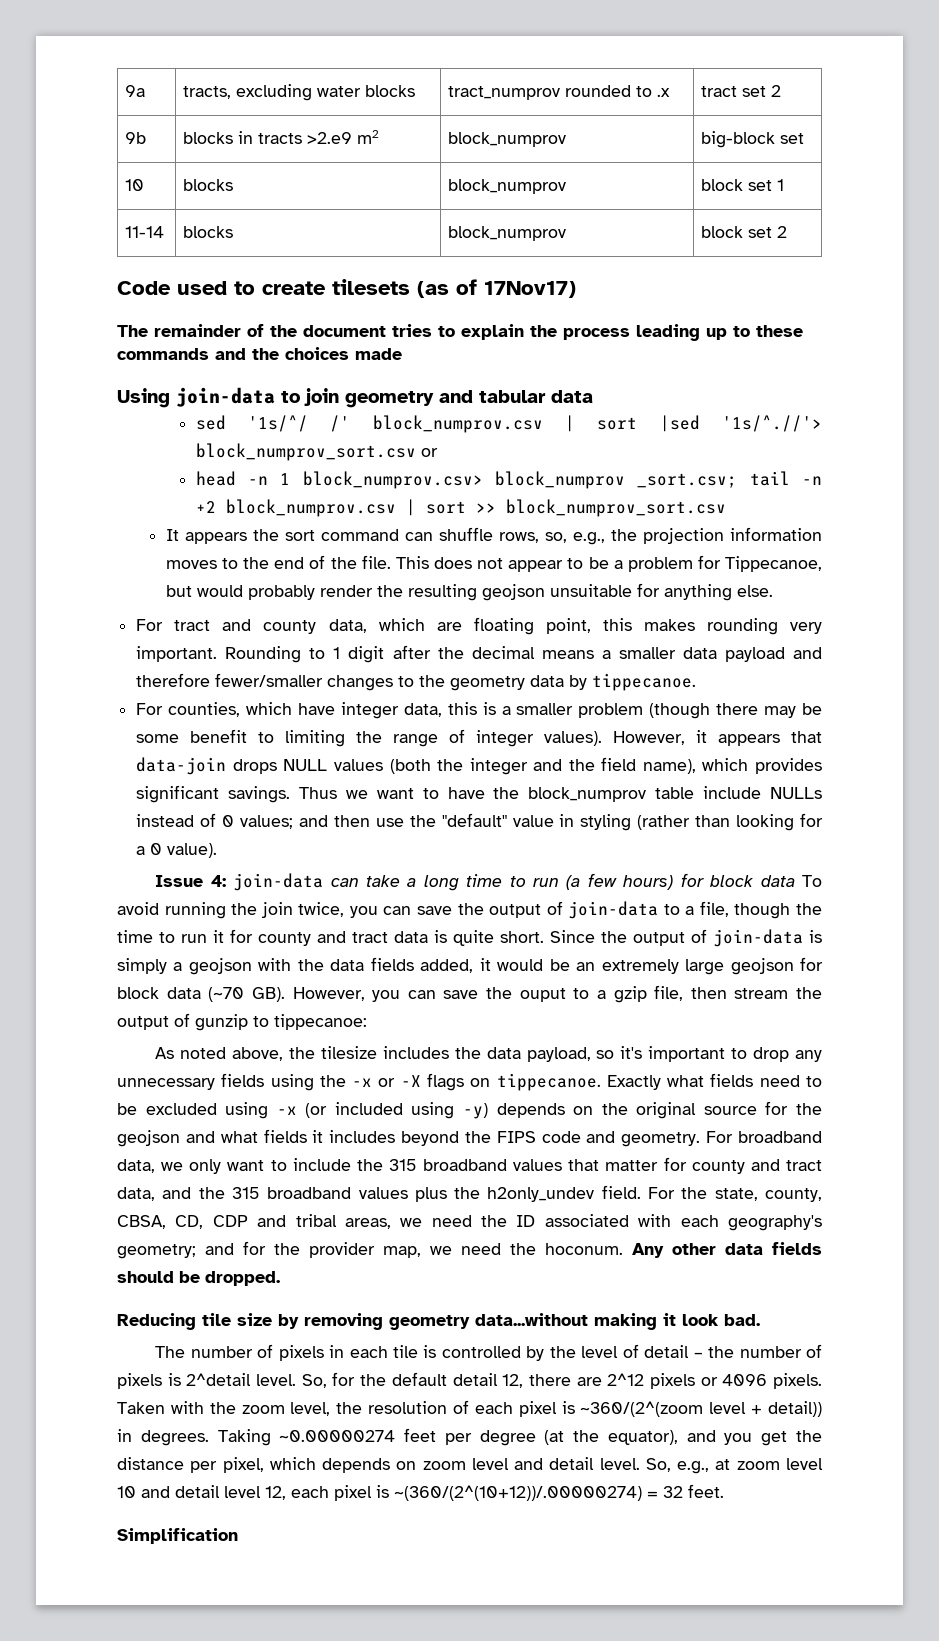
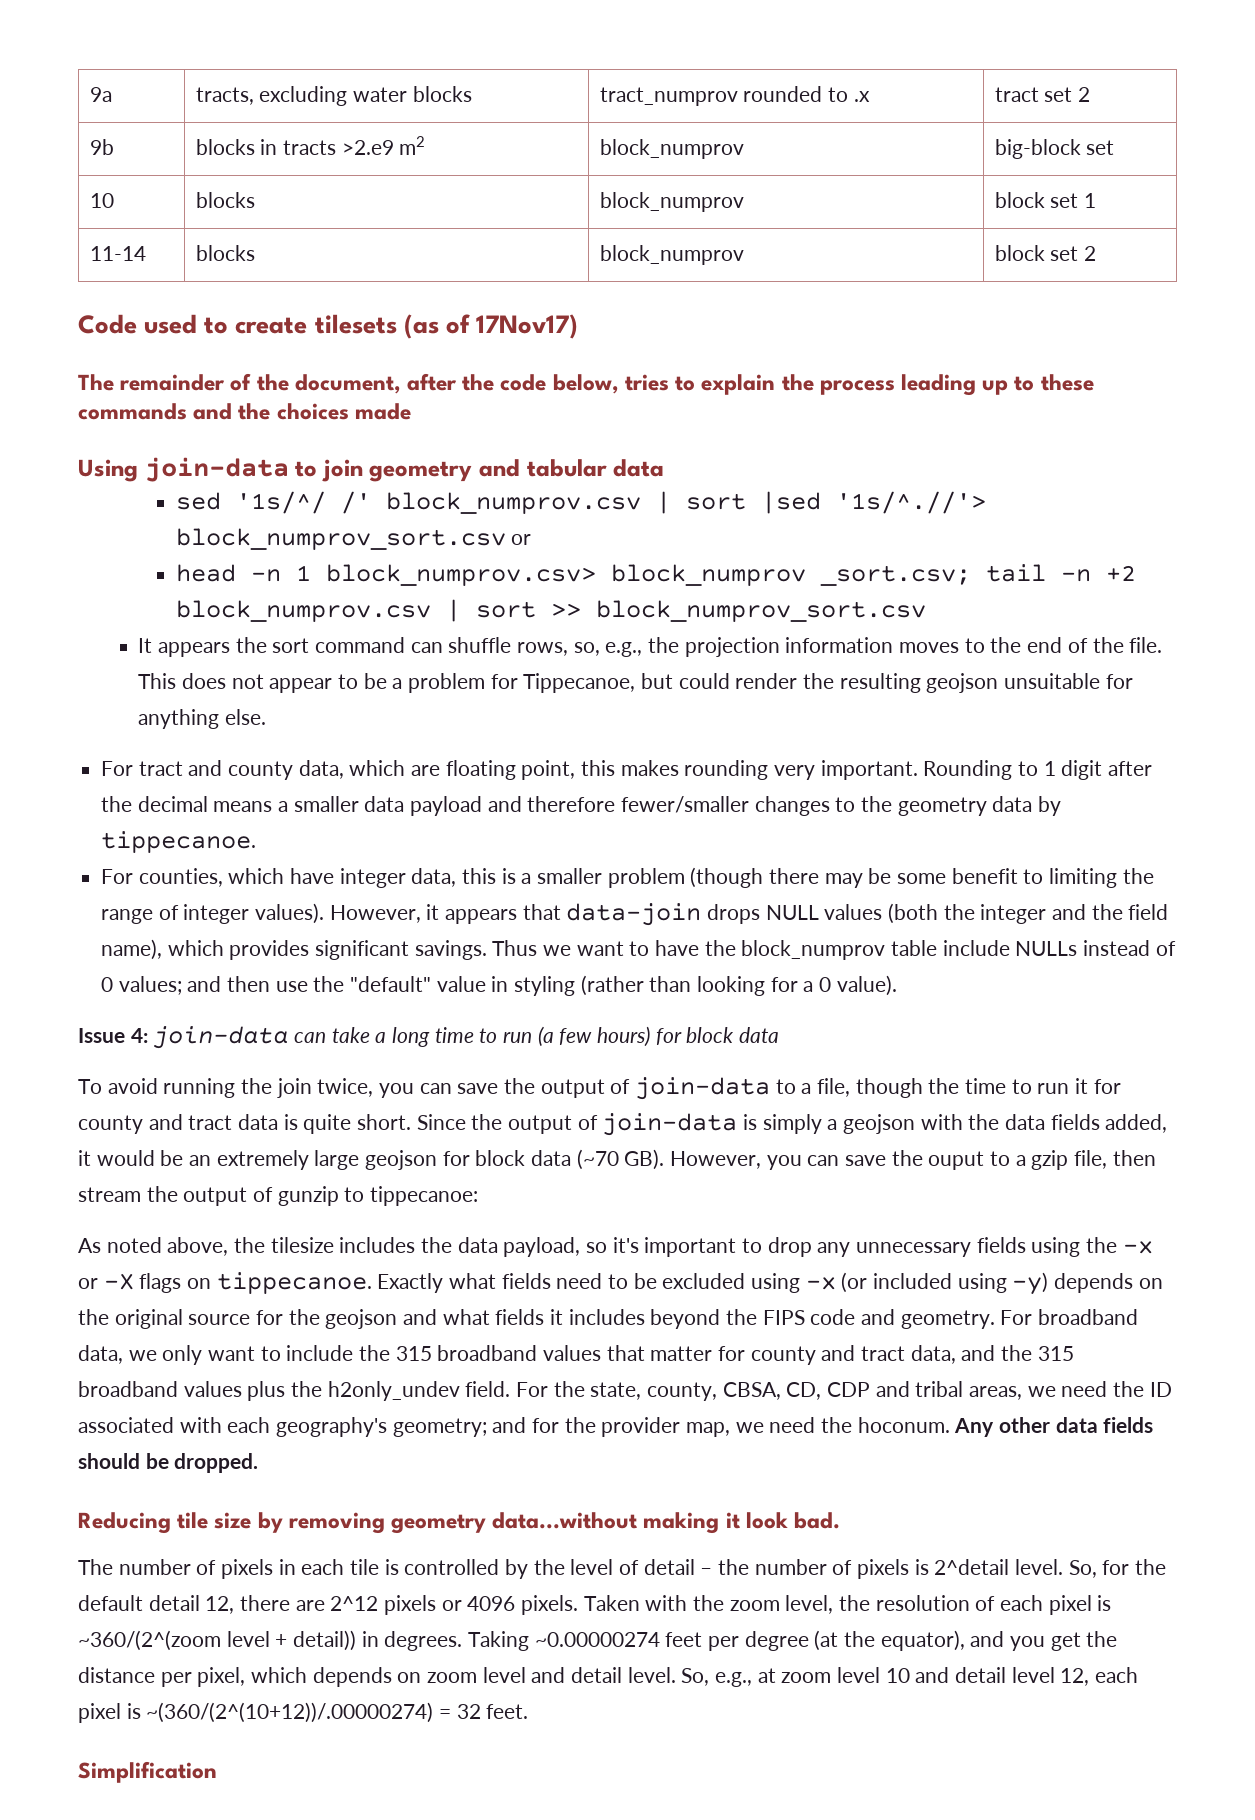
- The remainder of the document tries to explain the process leading up to these commands and the choices made
+ The remainder of the document, after the code below, tries to explain the process leading up to these commands and the choices made
- This does not appear to be a problem for Tippecanoe, but would probably render the resulting geojson unsuitable for anything else.
+ This does not appear to be a problem for Tippecanoe, but could render the resulting geojson unsuitable for anything else.
- Issue 4: join-data can take a long time to run (a few hours) for block data To avoid running the join twice, you can save the output of join-data to a file, though the time to run it for county and tract data is quite short.
+ Issue 4: join-data can take a long time to run (a few hours) for block data
+ To avoid running the join twice, you can save the output of join-data to a file, though the time to run it for county and tract data is quite short.

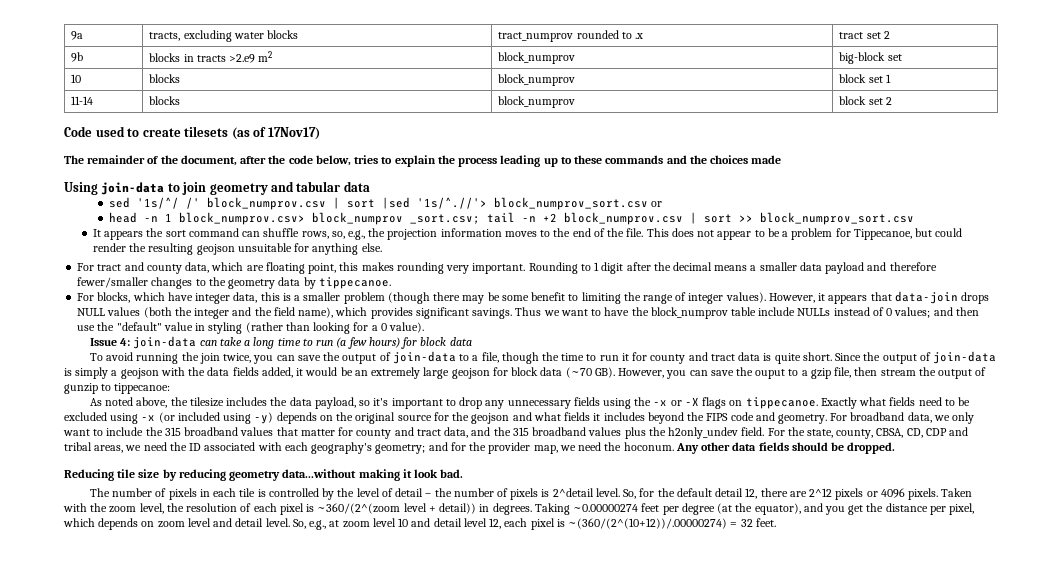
- For counties, which have integer data, this is a smaller problem (though there may be some benefit to limiting the range of integer values).
+ For blocks, which have integer data, this is a smaller problem (though there may be some benefit to limiting the range of integer values).
- Reducing tile size by removing geometry data...without making it look bad.
+ Reducing tile size by reducing geometry data...without making it look bad.
- Simplification

